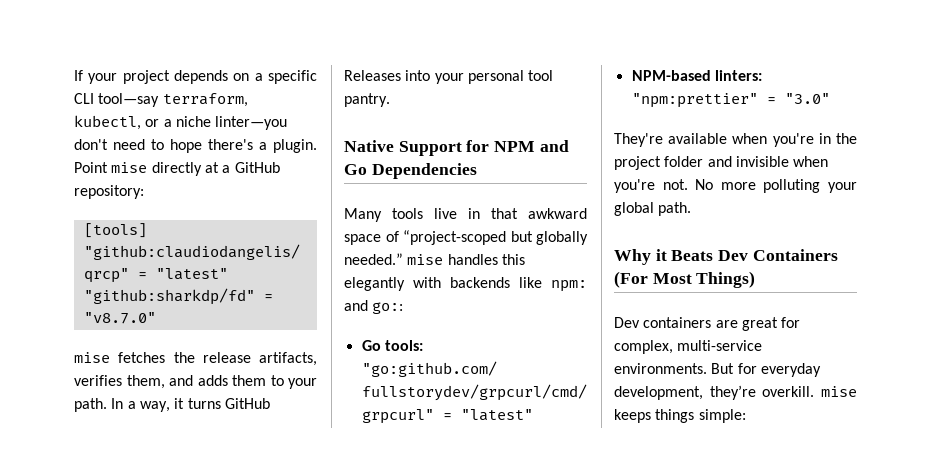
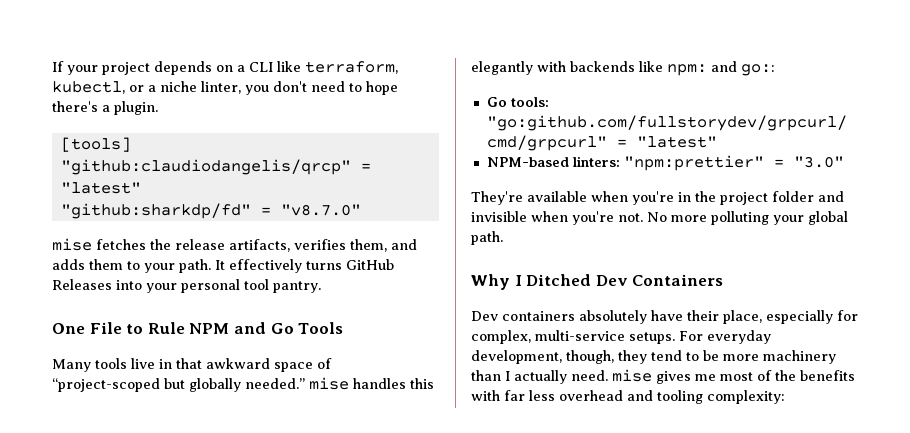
- If your project depends on a specific CLI tool—say terraform, kubectl, or a niche linter—you don't need to hope there's a plugin. Point mise directly at a GitHub repository:
+ If your project depends on a CLI like terraform, kubectl, or a niche linter, you don't need to hope there's a plugin.
- In a way, it turns GitHub Releases into your personal tool pantry.
+ It effectively turns GitHub Releases into your personal tool pantry.
- Native Support for NPM and Go Dependencies
+ One File to Rule NPM and Go Tools
- Why it Beats Dev Containers (For Most Things)
+ Why I Ditched Dev Containers
- Dev containers are great for complex, multi-service environments. But for everyday development, they’re overkill. mise keeps things simple:
+ Dev containers absolutely have their place, especially for complex, multi-service setups. For everyday development, though, they tend to be more machinery than I actually need. mise gives me most of the benefits with far less overhead and tooling complexity:

